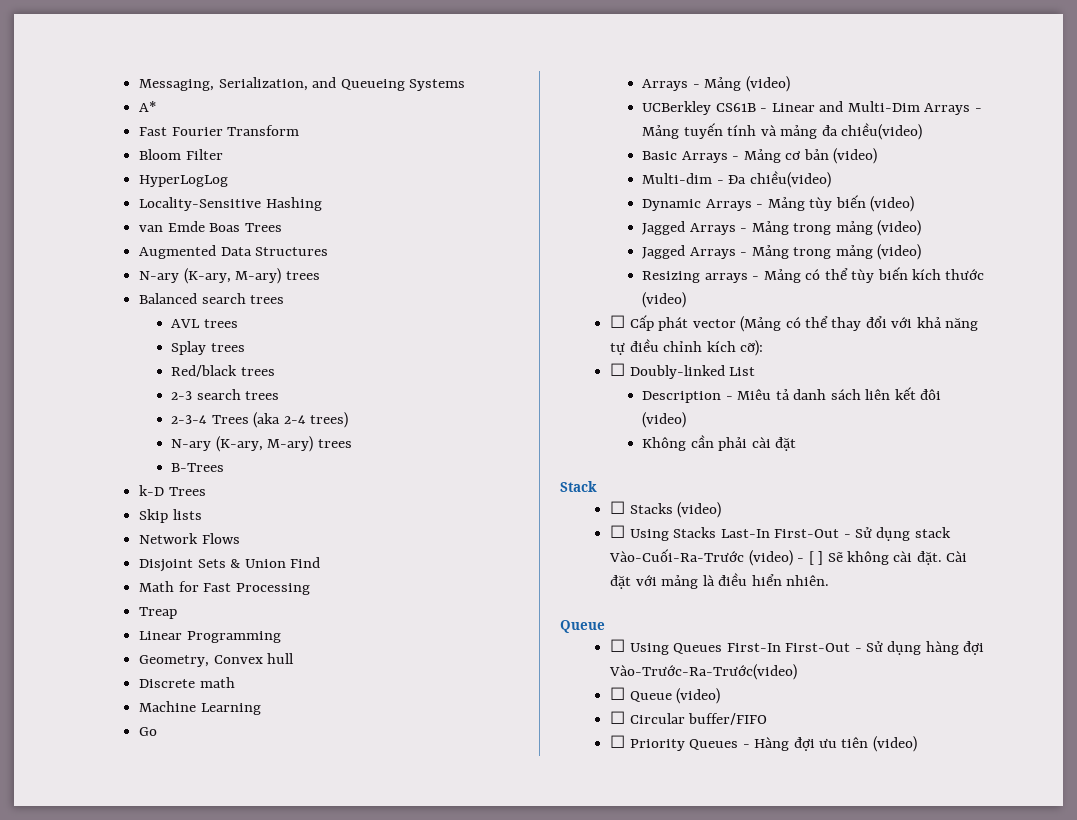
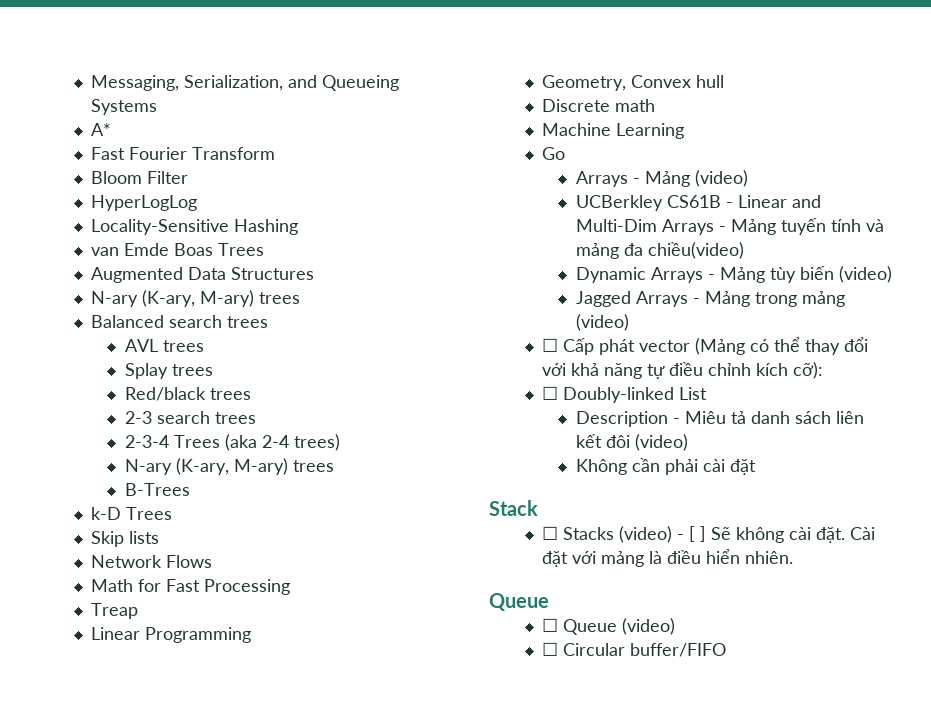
- Disjoint Sets & Union Find
- Basic Arrays - Mảng cơ bản (video)
- Multi-dim - Đa chiều(video)
  Dynamic Arrays - Mảng tùy biến (video)
  Jagged Arrays - Mảng trong mảng (video)
- Jagged Arrays - Mảng trong mảng (video)
- Resizing arrays - Mảng có thể tùy biến kích thước (video)
- ☐ Stacks (video)
- ☐ Using Stacks Last-In First-Out - Sử dụng stack Vào-Cuối-Ra-Trước (video) - [ ] Sẽ không cài đặt.
+ ☐ Stacks (video) - [ ] Sẽ không cài đặt.
- ☐ Using Queues First-In First-Out - Sử dụng hàng đợi Vào-Trước-Ra-Trước(video)
- ☐ Priority Queues - Hàng đợi ưu tiên (video)

